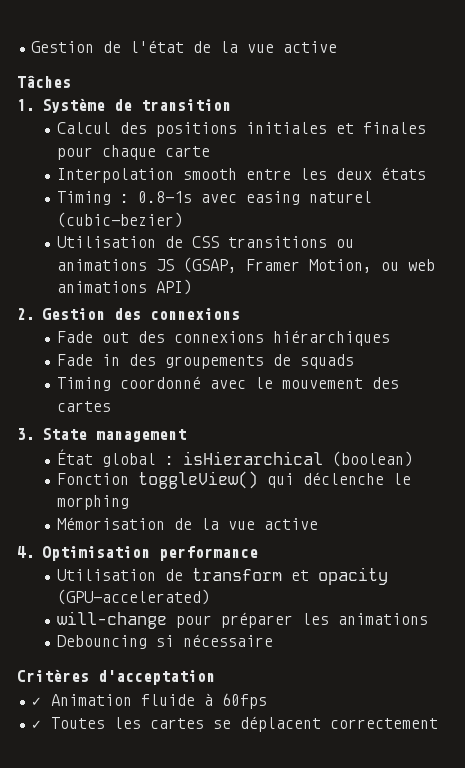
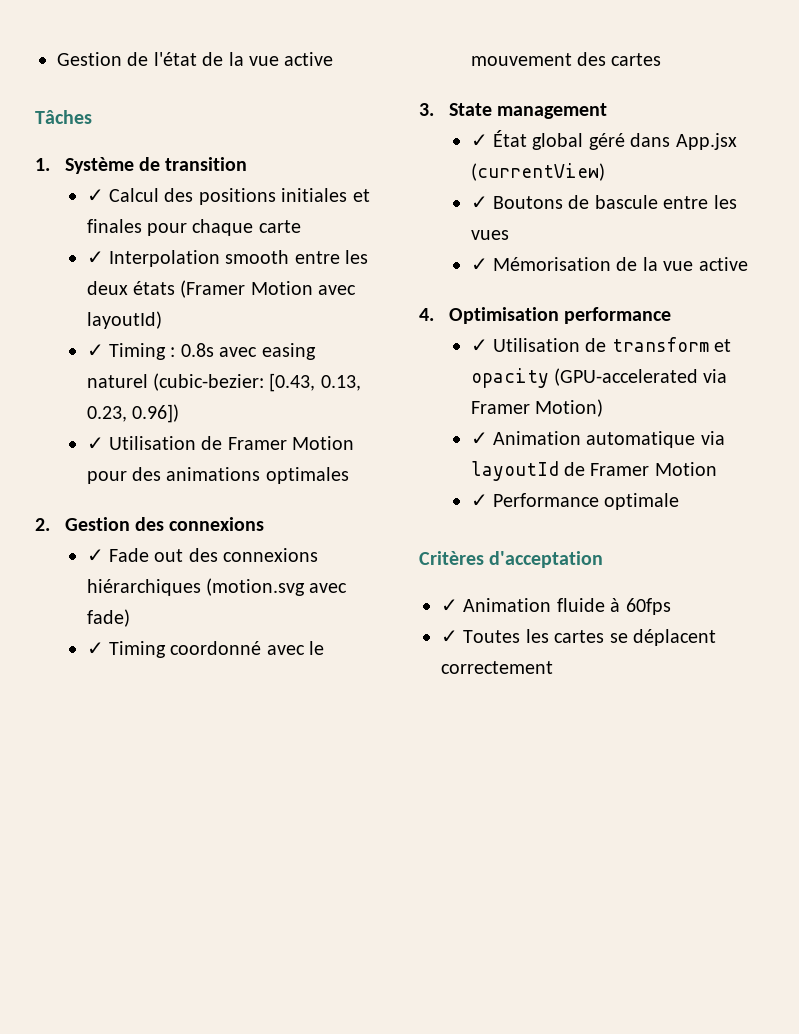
- Calcul des positions initiales et finales pour chaque carte
+ ✓ Calcul des positions initiales et finales pour chaque carte
- Interpolation smooth entre les deux états
- Timing : 0.8-1s avec easing naturel (cubic-bezier)
- Utilisation de CSS transitions ou animations JS (GSAP, Framer Motion, ou web animations API)
+ ✓ Interpolation smooth entre les deux états (Framer Motion avec layoutId)
+ ✓ Timing : 0.8s avec easing naturel (cubic-bezier: [0.43, 0.13, 0.23, 0.96])
+ ✓ Utilisation de Framer Motion pour des animations optimales
- Fade out des connexions hiérarchiques
- Fade in des groupements de squads
- Timing coordonné avec le mouvement des cartes
+ ✓ Fade out des connexions hiérarchiques (motion.svg avec fade)
+ ✓ Timing coordonné avec le mouvement des cartes
- État global : isHierarchical (boolean)
- Fonction toggleView() qui déclenche le morphing
- Mémorisation de la vue active
+ ✓ État global géré dans App.jsx (currentView)
+ ✓ Boutons de bascule entre les vues
+ ✓ Mémorisation de la vue active
- Utilisation de transform et opacity (GPU-accelerated)
- will-change pour préparer les animations
- Debouncing si nécessaire
+ ✓ Utilisation de transform et opacity (GPU-accelerated via Framer Motion)
+ ✓ Animation automatique via layoutId de Framer Motion
+ ✓ Performance optimale

